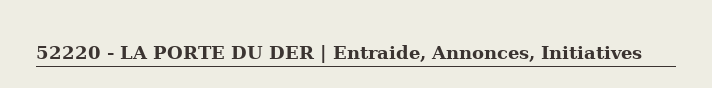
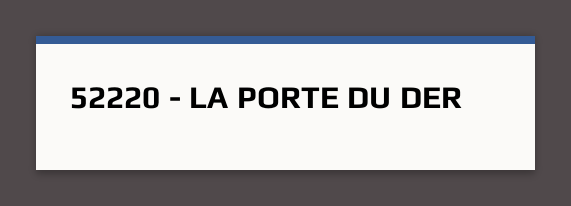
- 52220 - LA PORTE DU DER | Entraide, Annonces, Initiatives
+ 52220 - LA PORTE DU DER

